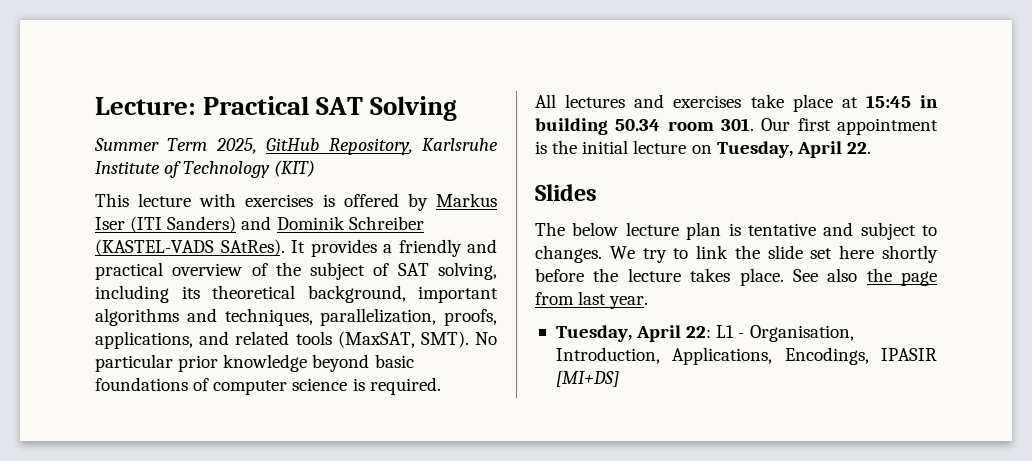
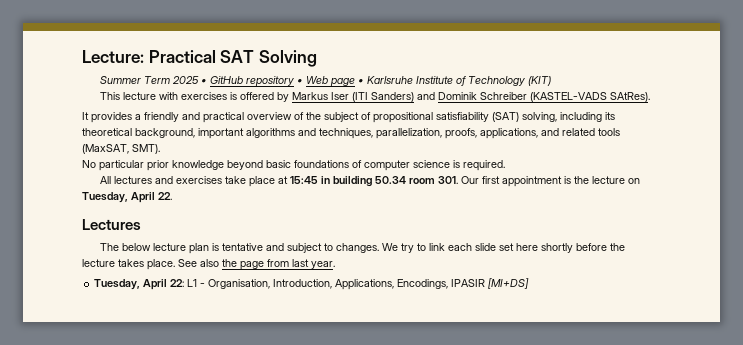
- Summer Term 2025, GitHub Repository, Karlsruhe Institute of Technology (KIT)
+ Summer Term 2025 • GitHub repository • Web page • Karlsruhe Institute of Technology (KIT)
- This lecture with exercises is offered by Markus Iser (ITI Sanders) and Dominik Schreiber (KASTEL-VADS SAtRes). It provides a friendly and practical overview of the subject of SAT solving, including its theoretical background, important algorithms and techniques, parallelization, proofs, applications, and related tools (MaxSAT, SMT). No particular prior knowledge beyond basic foundations of computer science is required.
+ This lecture with exercises is offered by Markus Iser (ITI Sanders) and Dominik Schreiber (KASTEL-VADS SAtRes).
+ It provides a friendly and practical overview of the subject of propositional satisfiability (SAT) solving, including its theoretical background, important algorithms and techniques, parallelization, proofs, applications, and related tools (MaxSAT, SMT).
+ No particular prior knowledge beyond basic foundations of computer science is required.
- All lectures and exercises take place at 15:45 in building 50.34 room 301. Our first appointment is the initial lecture on Tuesday, April 22.
+ All lectures and exercises take place at 15:45 in building 50.34 room 301. Our first appointment is the lecture on Tuesday, April 22.
- Slides
+ Lectures
- We try to link the slide set here shortly before the lecture takes place.
+ We try to link each slide set here shortly before the lecture takes place.

